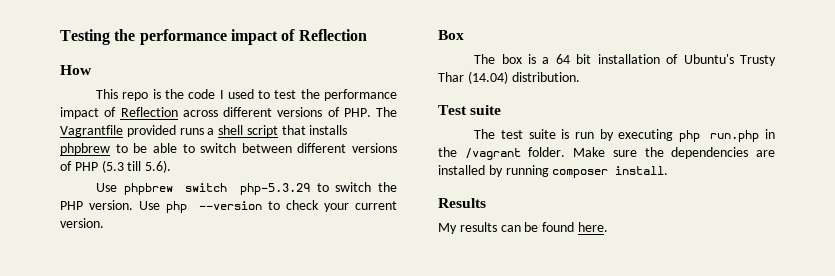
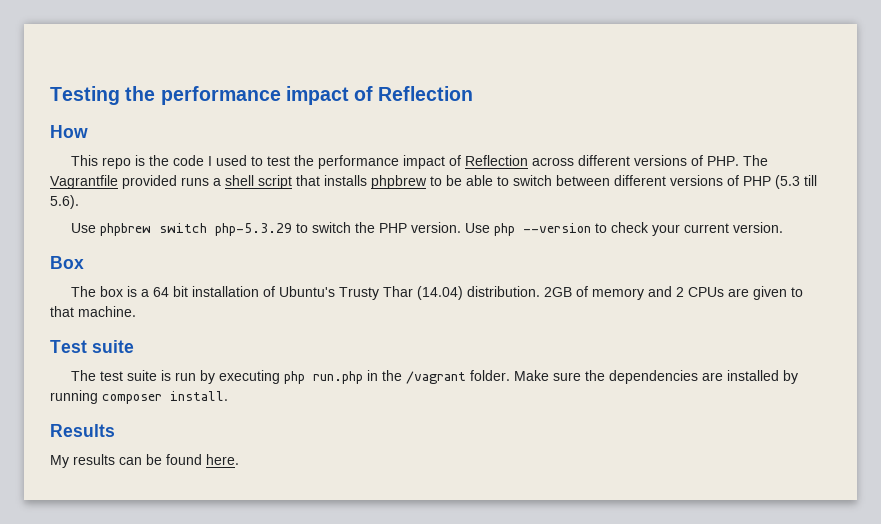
+ 2GB of memory and 2 CPUs are given to that machine.

